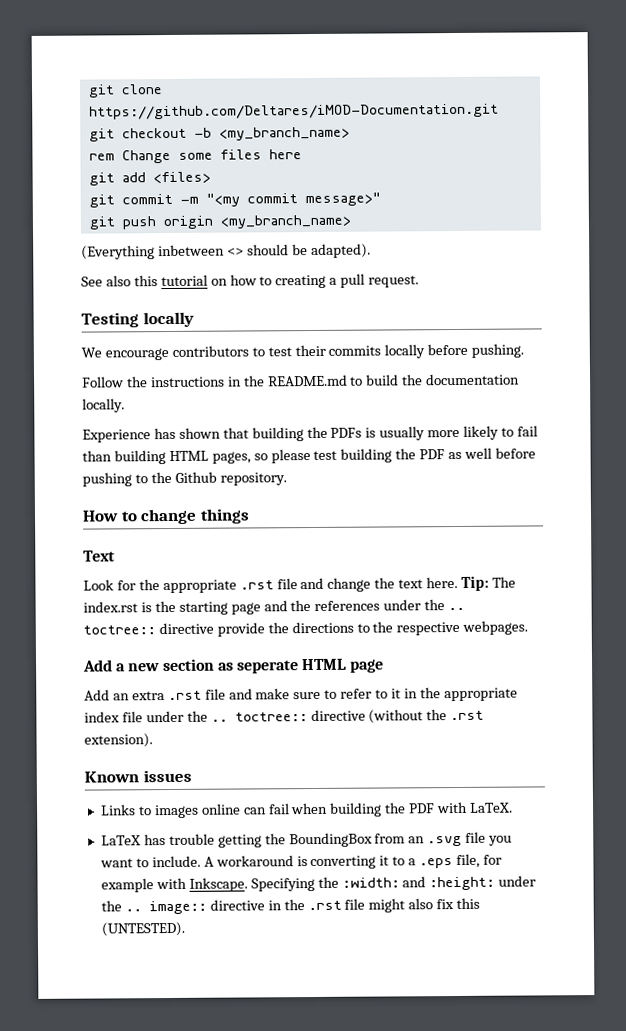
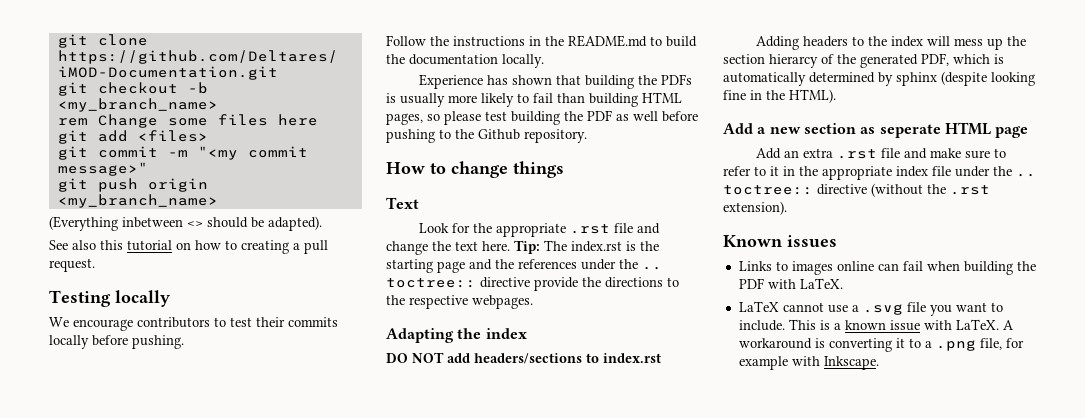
+ Adapting the index
+ DO NOT add headers/sections to index.rst
+ Adding headers to the index will mess up the section hierarcy of the generated PDF, which is automatically determined by sphinx (despite looking fine in the HTML).
- LaTeX has trouble getting the BoundingBox from an .svg file you want to include.
+ LaTeX cannot use a .svg file you want to include.
+ This is a known issue with LaTeX.
- A workaround is converting it to a .eps file, for example with Inkscape. Specifying the :width: and :height: under the .. image:: directive in the .rst file might also fix this (UNTESTED).
+ A workaround is converting it to a .png file, for example with Inkscape.

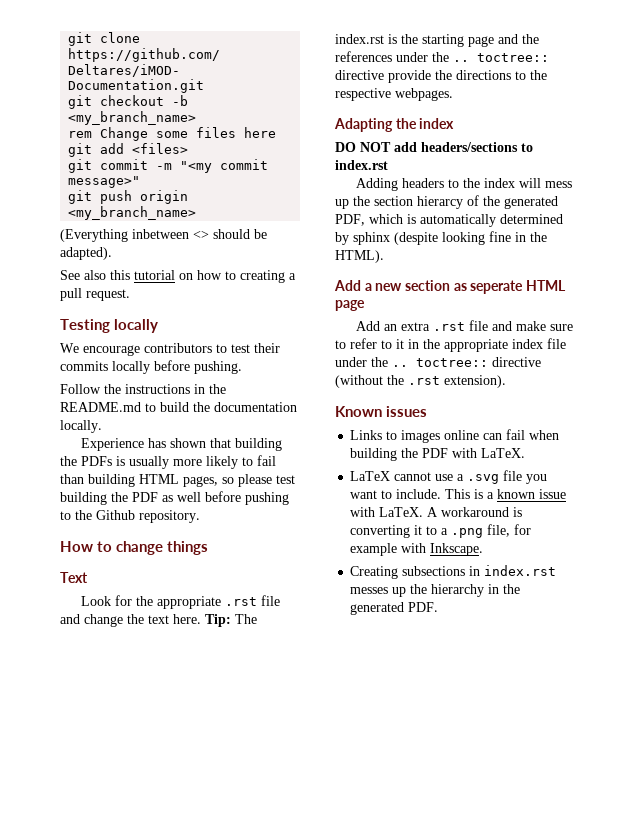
+ Creating subsections in index.rst messes up the hierarchy in the generated PDF.

